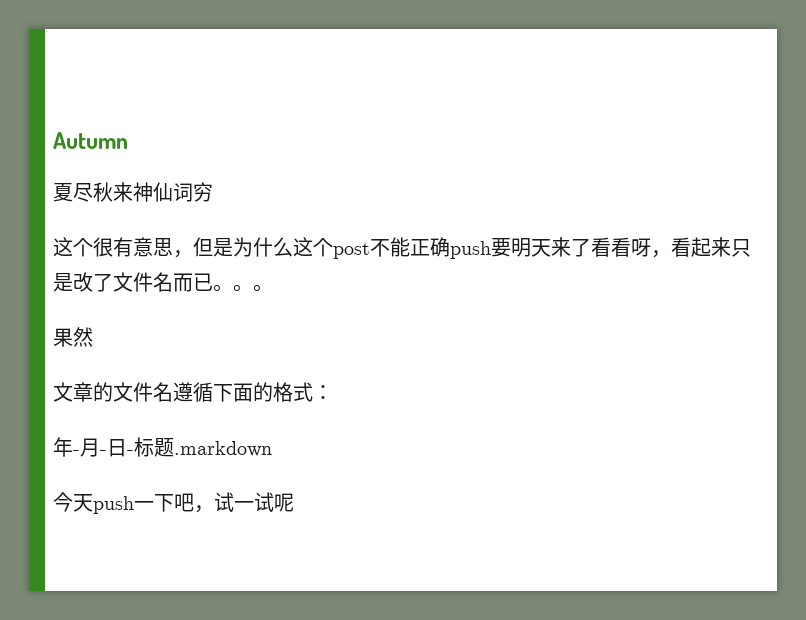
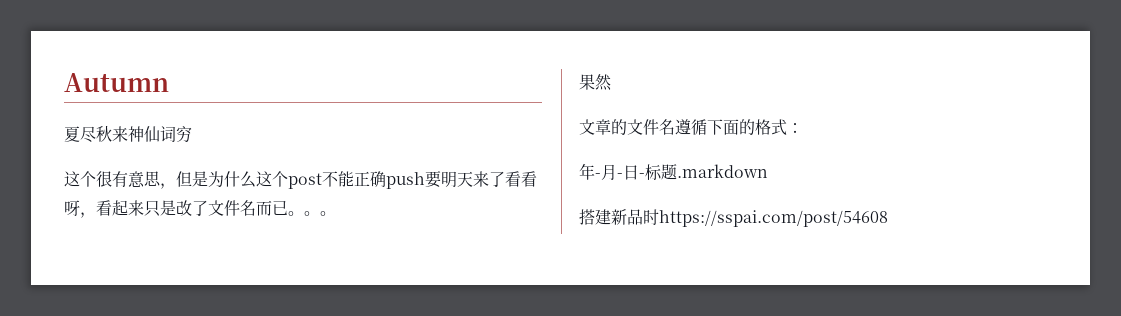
- 今天push一下吧，试一试呢
+ 搭建新品时https://sspai.com/post/54608

